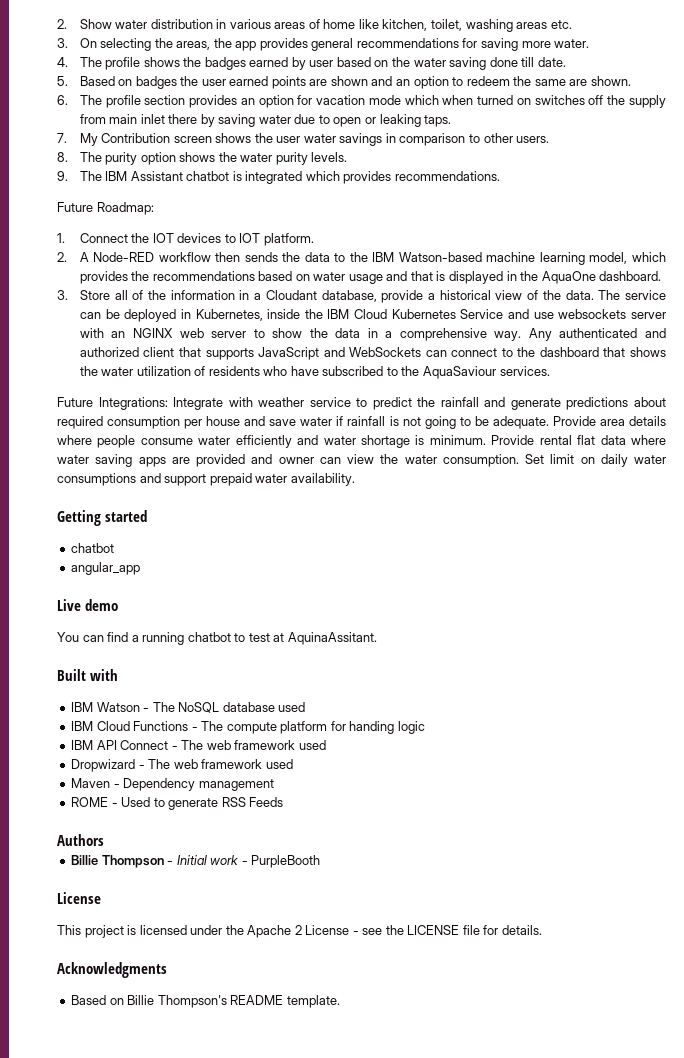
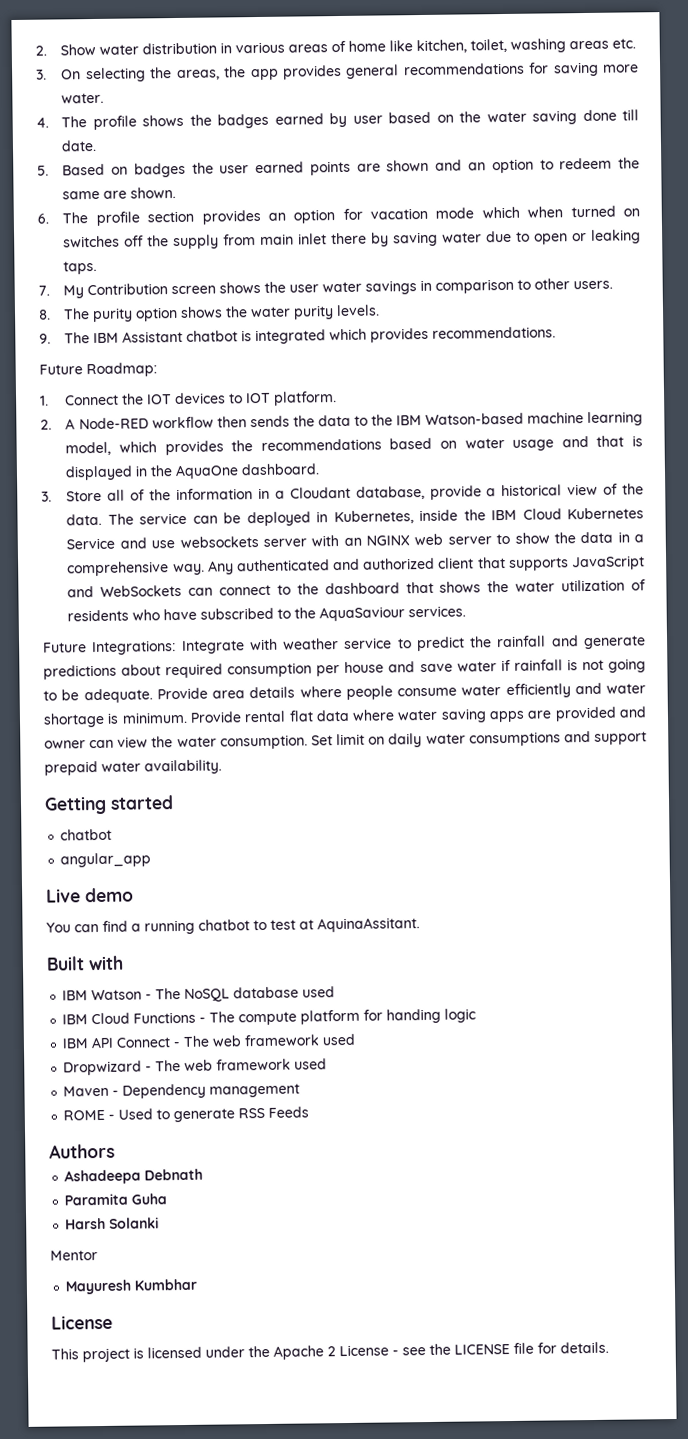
- Billie Thompson - Initial work - PurpleBooth
+ Ashadeepa Debnath
+ Paramita Guha
+ Harsh Solanki
+ Mentor
+ Mayuresh Kumbhar
- Acknowledgments
- Based on Billie Thompson's README template.

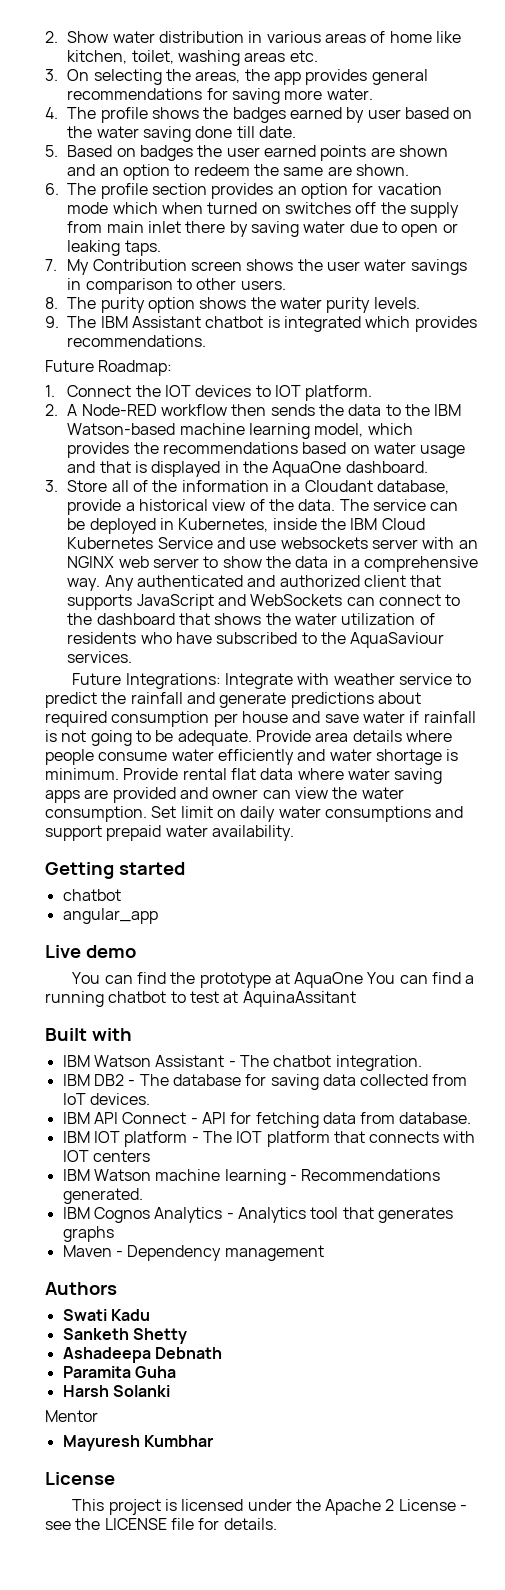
- You can find a running chatbot to test at AquinaAssitant.
+ You can find the prototype at AquaOne You can find a running chatbot to test at AquinaAssitant
- IBM Watson - The NoSQL database used
- IBM Cloud Functions - The compute platform for handing logic
- IBM API Connect - The web framework used
- Dropwizard - The web framework used
+ IBM Watson Assistant - The chatbot integration.
+ IBM DB2 - The database for saving data collected from IoT devices.
+ IBM API Connect - API for fetching data from database.
+ IBM IOT platform - The IOT platform that connects with IOT centers
+ IBM Watson machine learning - Recommendations generated.
+ IBM Cognos Analytics - Analytics tool that generates graphs
  Maven - Dependency management
- ROME - Used to generate RSS Feeds
  Authors
+ Swati Kadu
+ Sanketh Shetty

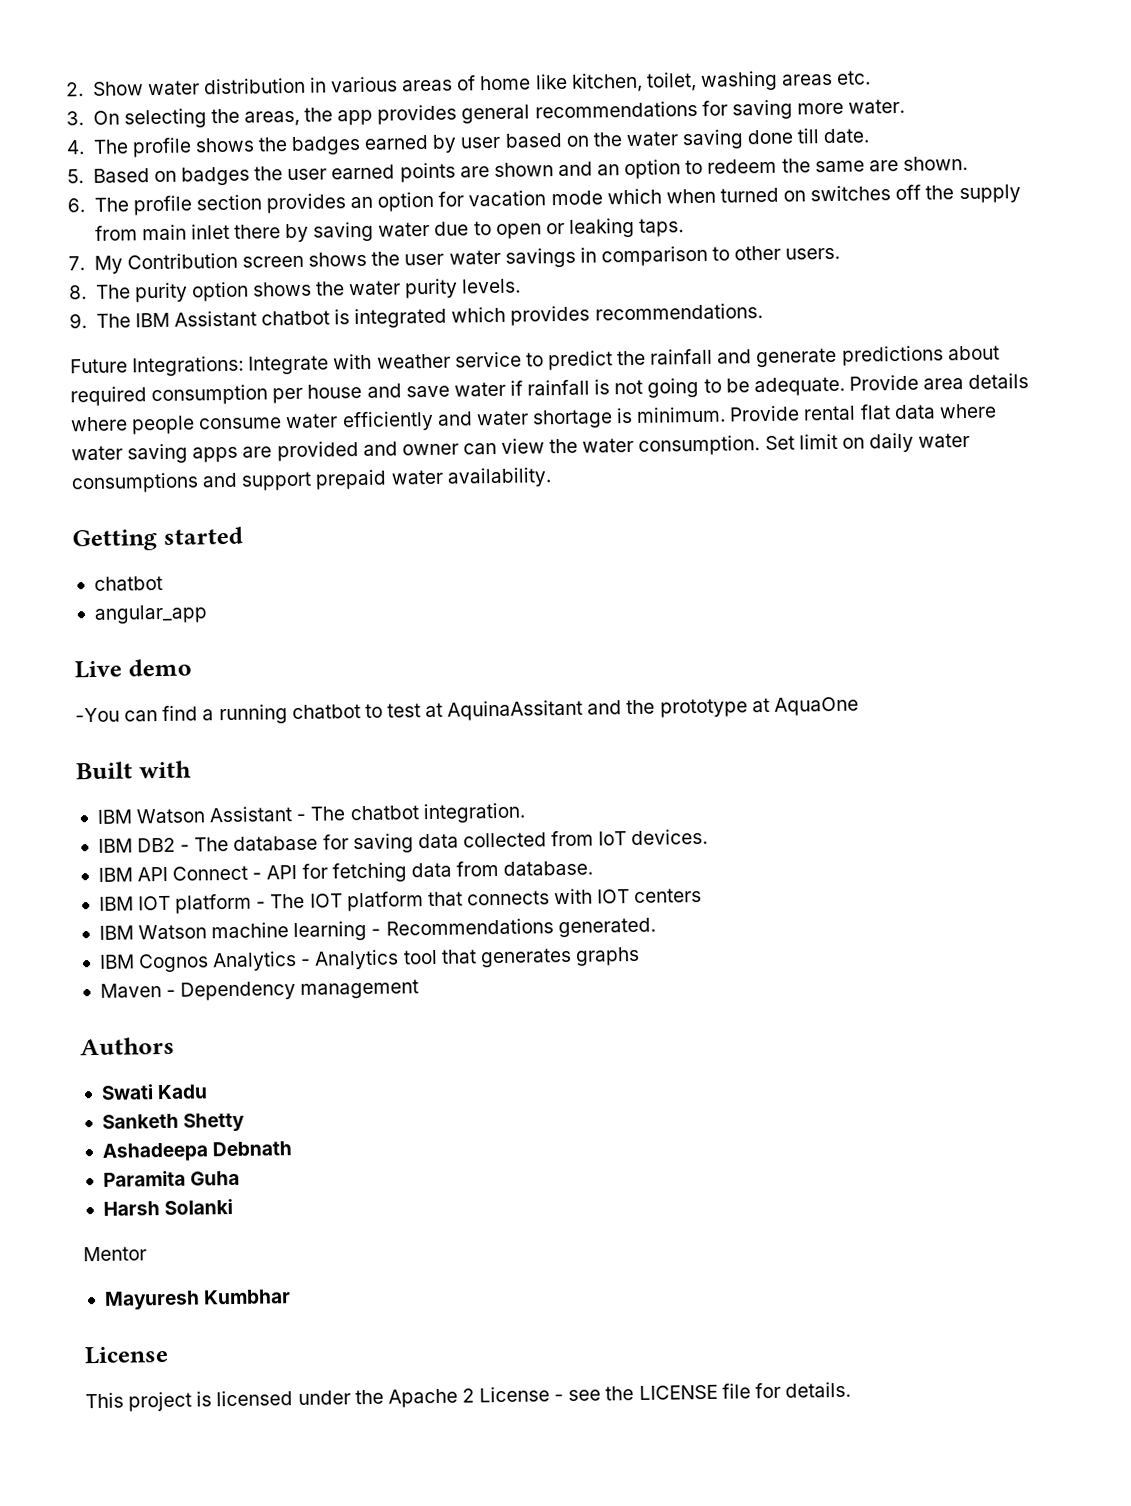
- Future Roadmap:
- 1. Connect the IOT devices to IOT platform.
- 2. A Node-RED workflow then sends the data to the IBM Watson-based machine learning model, which provides the recommendations based on water usage and that is displayed in the AquaOne dashboard.
- 3. Store all of the information in a Cloudant database, provide a historical view of the data. The service can be deployed in Kubernetes, inside the IBM Cloud Kubernetes Service and use websockets server with an NGINX web server to show the data in a comprehensive way. Any authenticated and authorized client that supports JavaScript and WebSockets can connect to the dashboard that shows the water utilization of residents who have subscribed to the AquaSaviour services.
- You can find the prototype at AquaOne You can find a running chatbot to test at AquinaAssitant
+ -You can find a running chatbot to test at AquinaAssitant and the prototype at AquaOne

